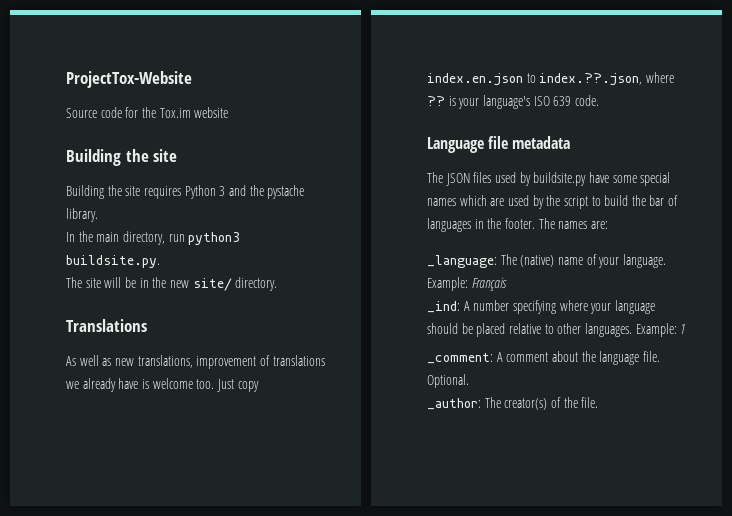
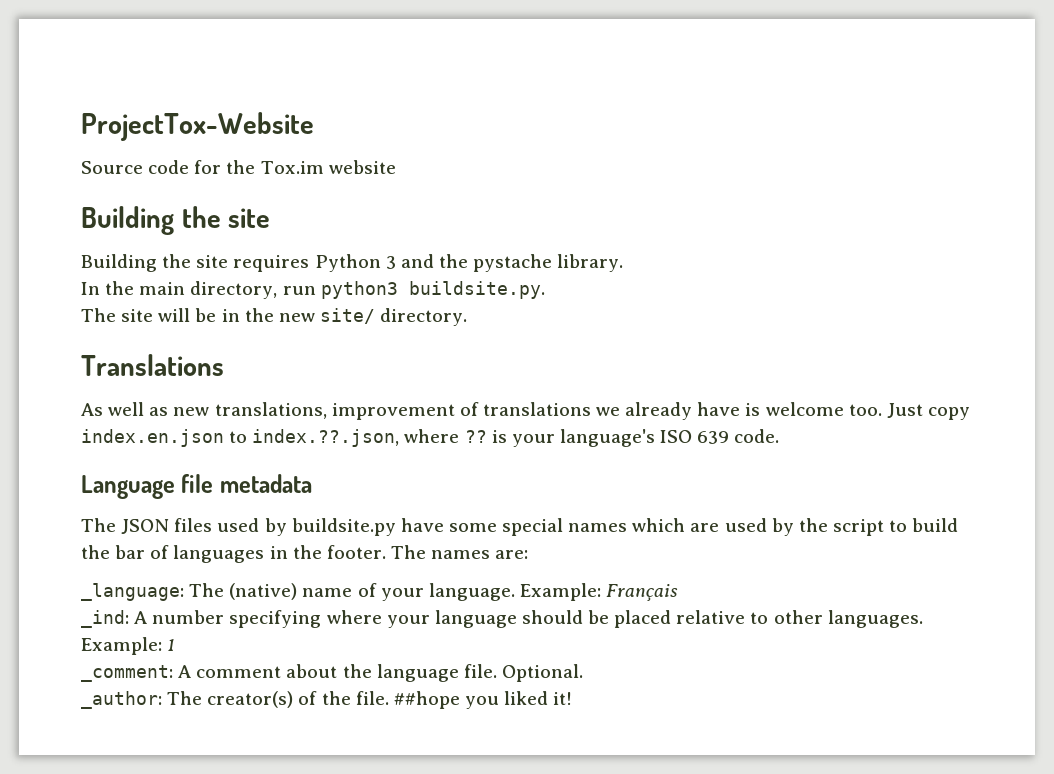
+ ##hope you liked it!

